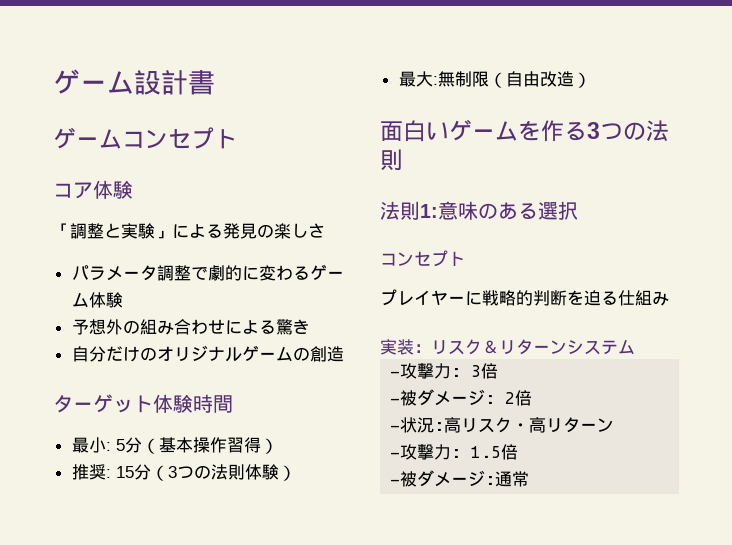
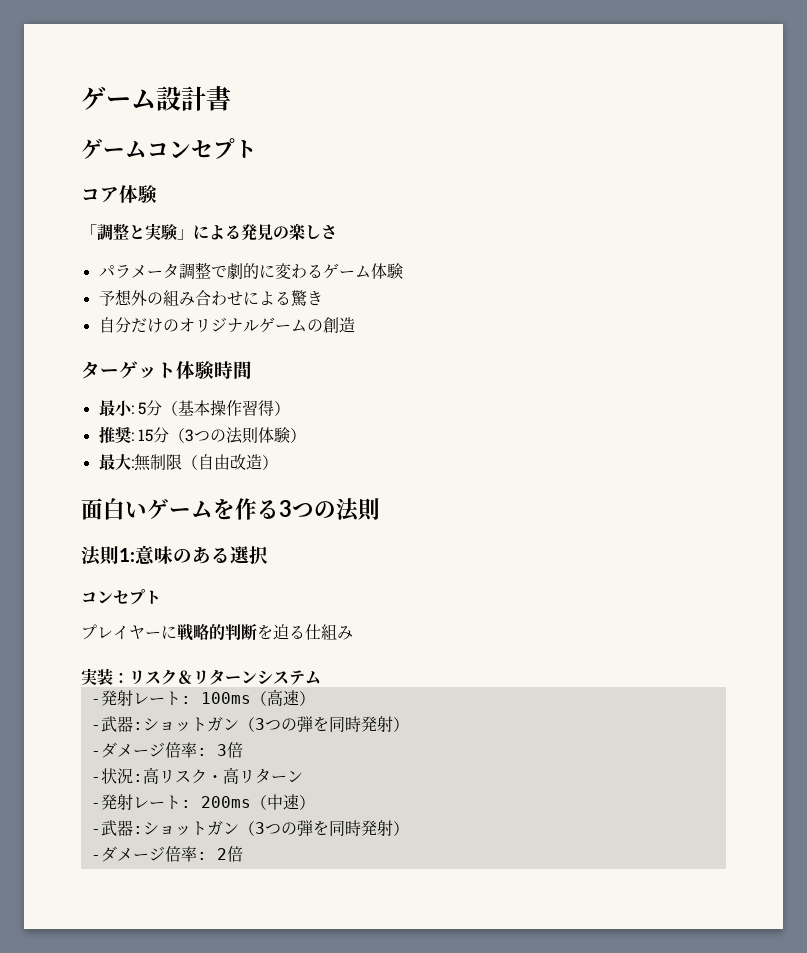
- -攻撃力: 3倍
- -被ダメージ: 2倍
+ -発射レート: 100ms（高速）
+ -武器:ショットガン（3つの弾を同時発射）
+ -ダメージ倍率: 3倍
- -攻撃力: 1.5倍
- -被ダメージ:通常
+ -発射レート: 200ms（中速）
+ -武器:ショットガン（3つの弾を同時発射）
+ -ダメージ倍率: 2倍

